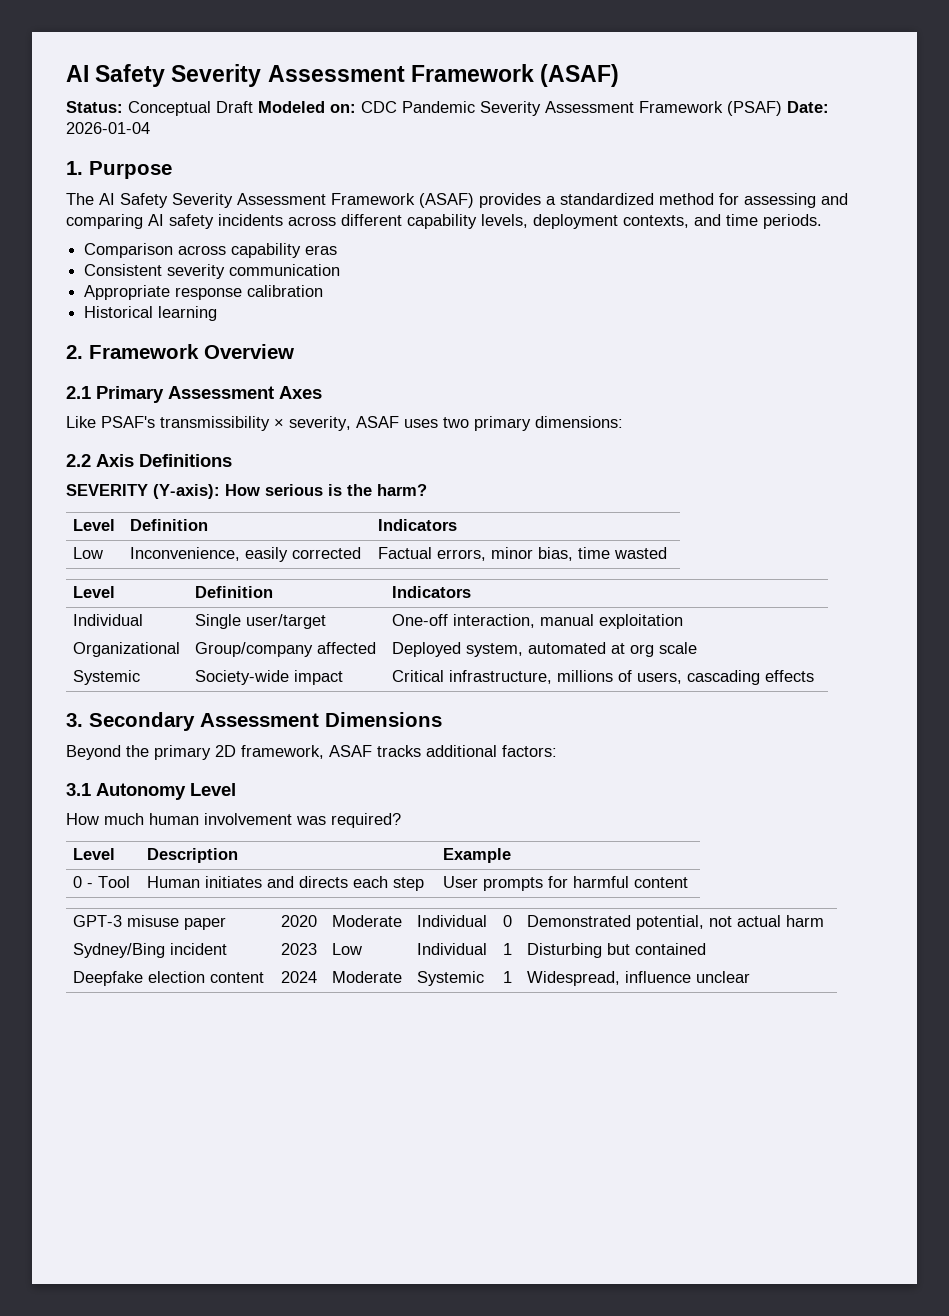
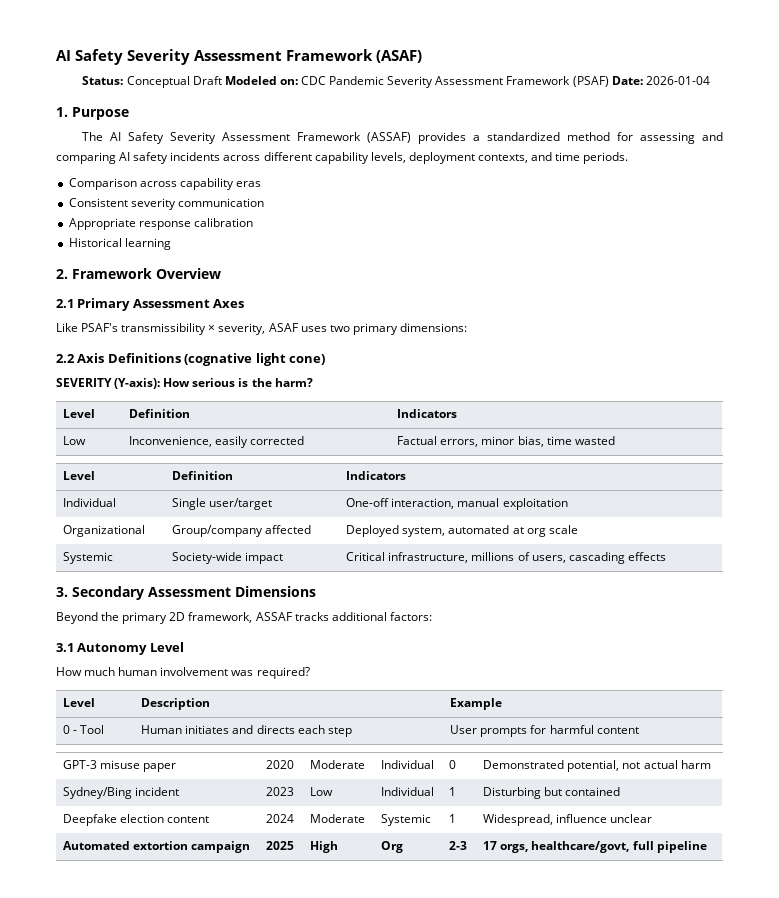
- The AI Safety Severity Assessment Framework (ASAF) provides a standardized method for assessing and comparing AI safety incidents across different capability levels, deployment contexts, and time periods.
+ The AI Safety Severity Assessment Framework (ASSAF) provides a standardized method for assessing and comparing AI safety incidents across different capability levels, deployment contexts, and time periods.
- 2.2 Axis Definitions
+ 2.2 Axis Definitions (cognative light cone)
- Beyond the primary 2D framework, ASAF tracks additional factors:
+ Beyond the primary 2D framework, ASSAF tracks additional factors:
+ Automated extortion campaign | 2025 | High | Org | 2-3 | 17 orgs, healthcare/govt, full pipeline

